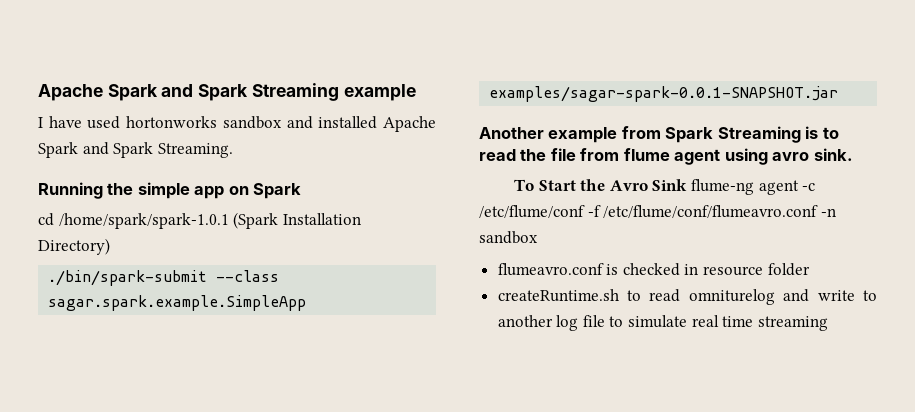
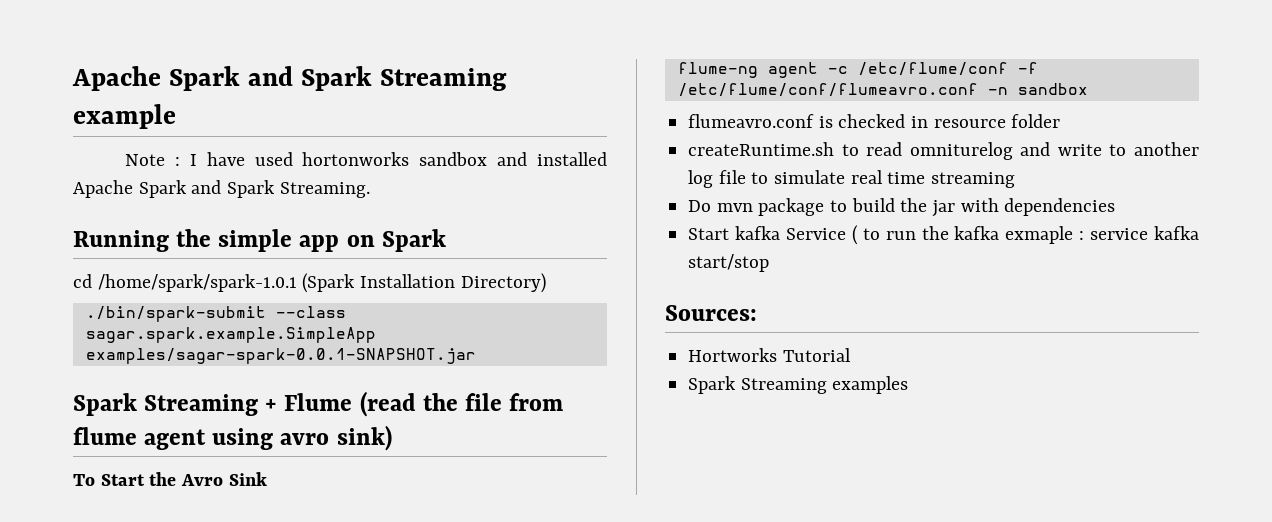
- I have used hortonworks sandbox and installed Apache Spark and Spark Streaming.
+ Note : I have used hortonworks sandbox and installed Apache Spark and Spark Streaming.
- Another example from Spark Streaming is to read the file from flume agent using avro sink.
+ Spark Streaming + Flume (read the file from flume agent using avro sink)
- To Start the Avro Sink flume-ng agent -c /etc/flume/conf -f /etc/flume/conf/flumeavro.conf -n sandbox
+ To Start the Avro Sink
+ flume-ng agent -c /etc/flume/conf -f /etc/flume/conf/flumeavro.conf -n sandbox
+ Do mvn package to build the jar with dependencies
+ Start kafka Service ( to run the kafka exmaple : service kafka start/stop
+ Sources:
+ Hortworks Tutorial
+ Spark Streaming examples

